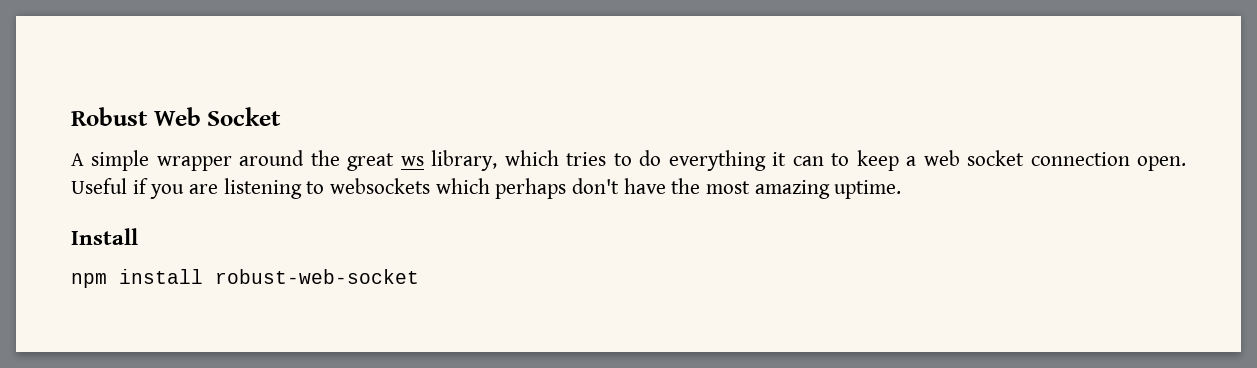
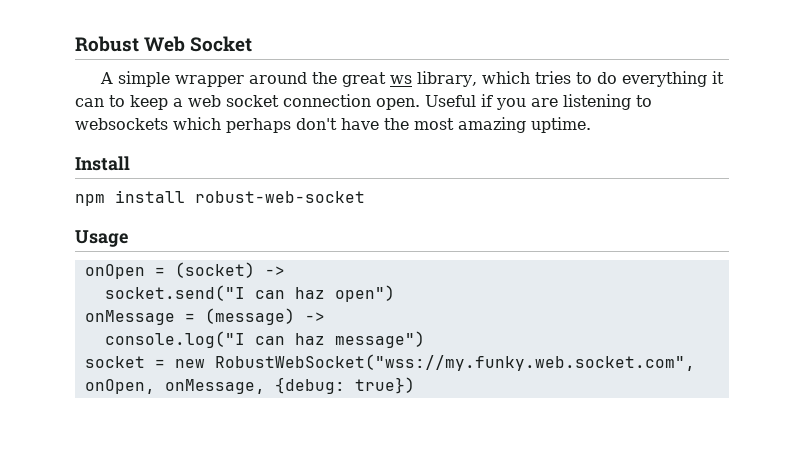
+ Usage
+ onOpen = (socket) ->
+ socket.send("I can haz open")
+ onMessage = (message) ->
+ console.log("I can haz message")
+ socket = new RobustWebSocket("wss://my.funky.web.socket.com", onOpen, onMessage, {debug: true})

